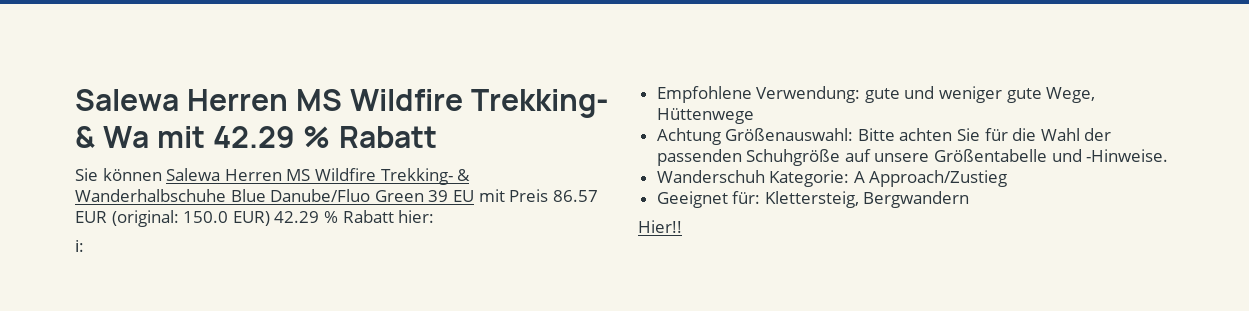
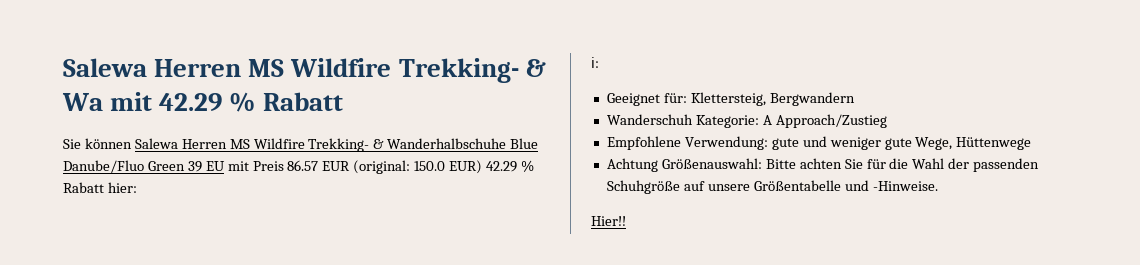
+ Geeignet für: Klettersteig, Bergwandern
+ Wanderschuh Kategorie: A Approach/Zustieg
- Wanderschuh Kategorie: A Approach/Zustieg
- Geeignet für: Klettersteig, Bergwandern

